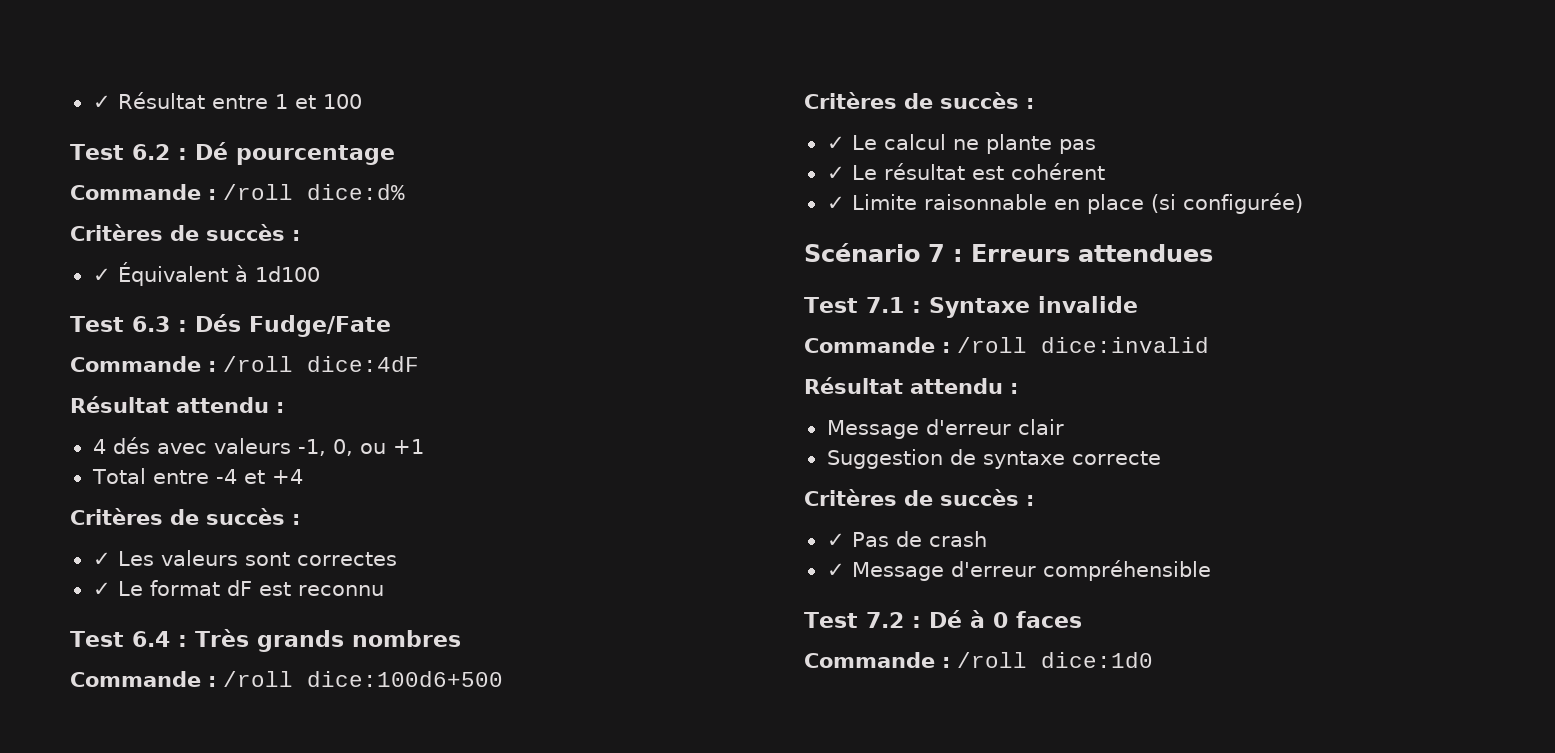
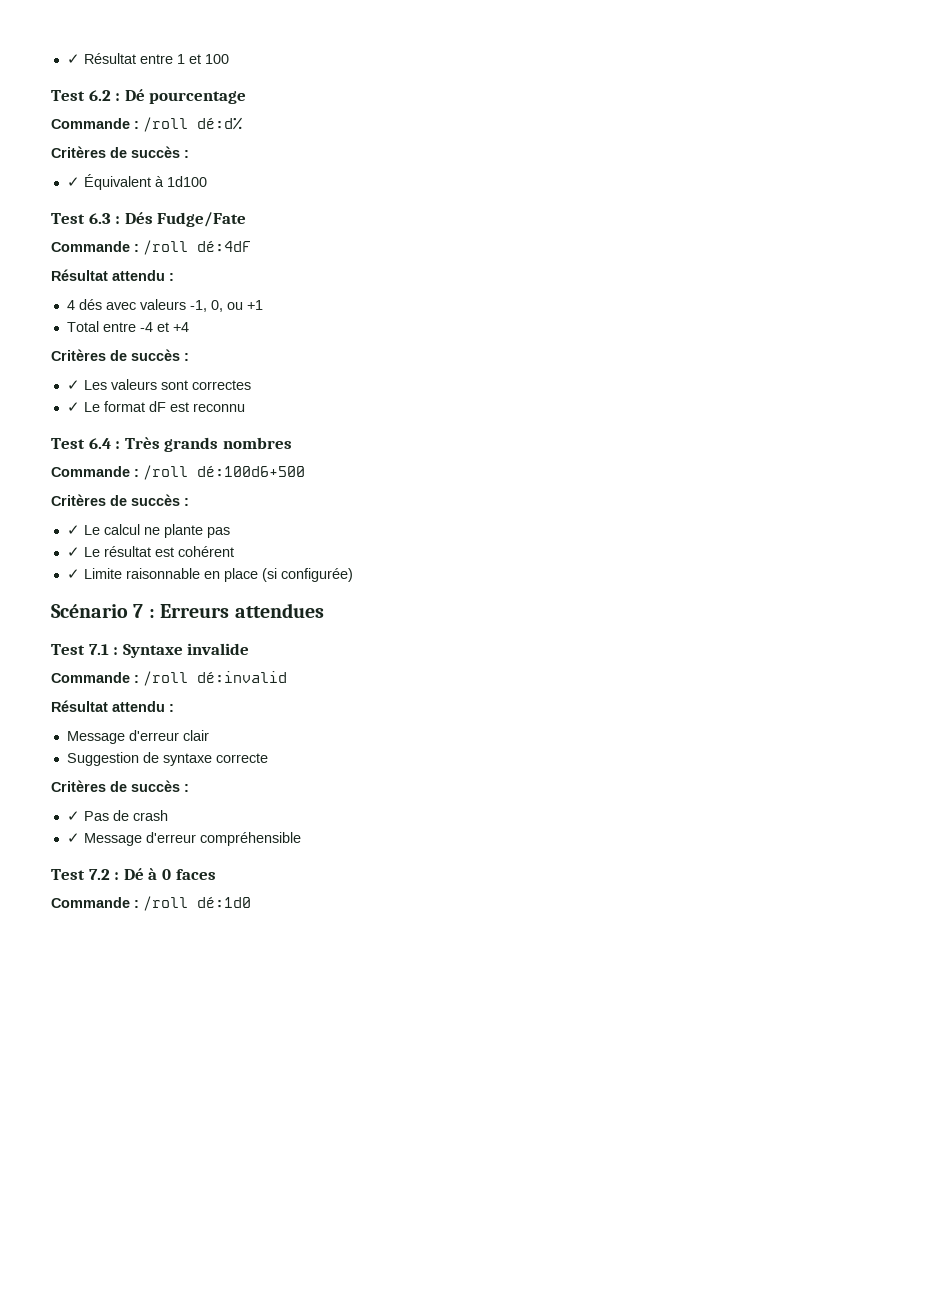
- Commande : /roll dice:d%
+ Commande : /roll dé:d%
- Commande : /roll dice:4dF
+ Commande : /roll dé:4dF
- Commande : /roll dice:100d6+500
+ Commande : /roll dé:100d6+500
- Commande : /roll dice:invalid
+ Commande : /roll dé:invalid
- Commande : /roll dice:1d0
+ Commande : /roll dé:1d0

